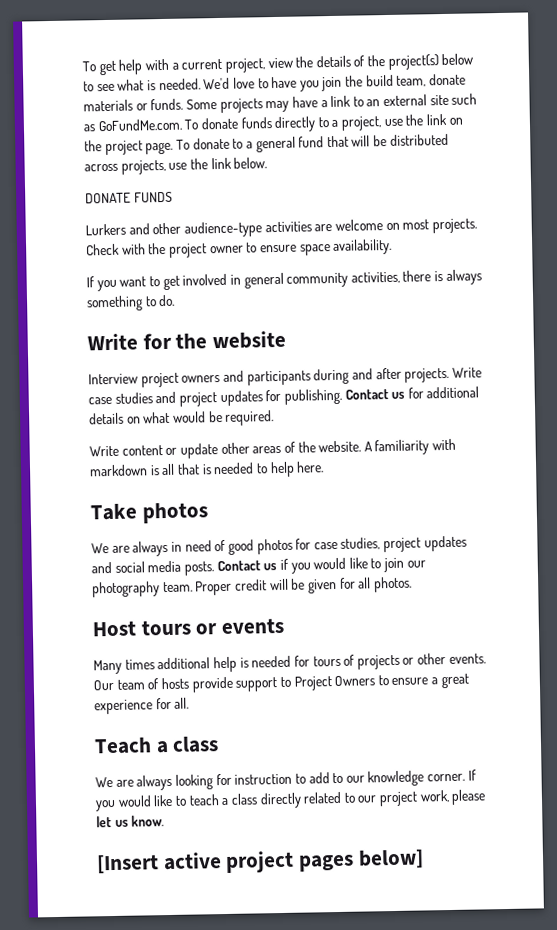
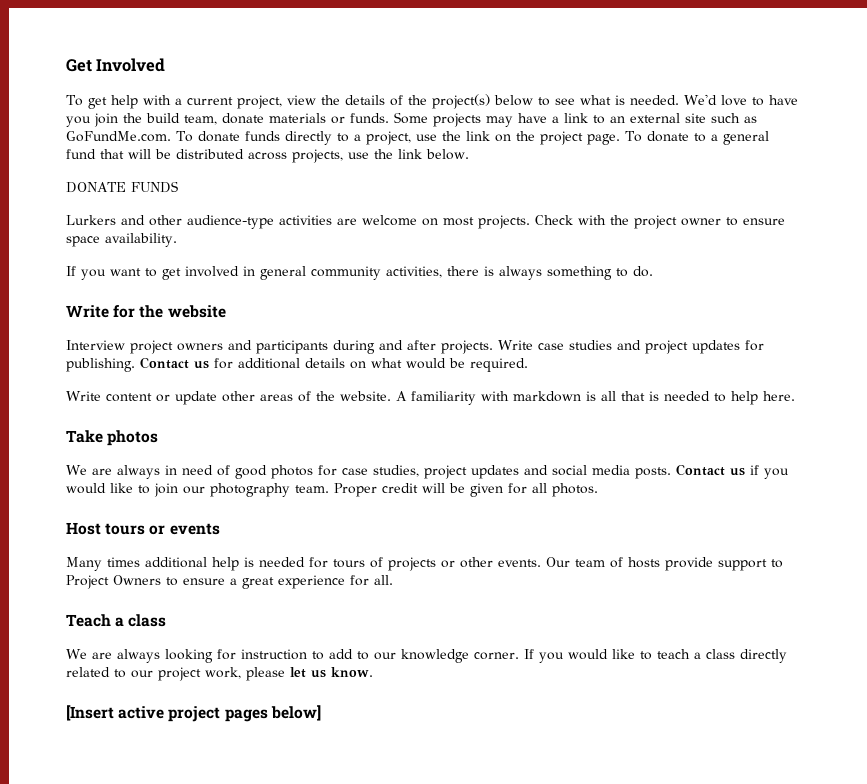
+ Get Involved

